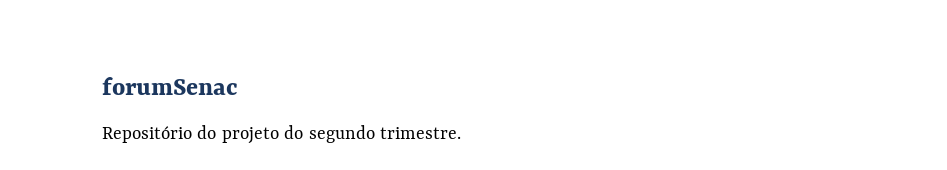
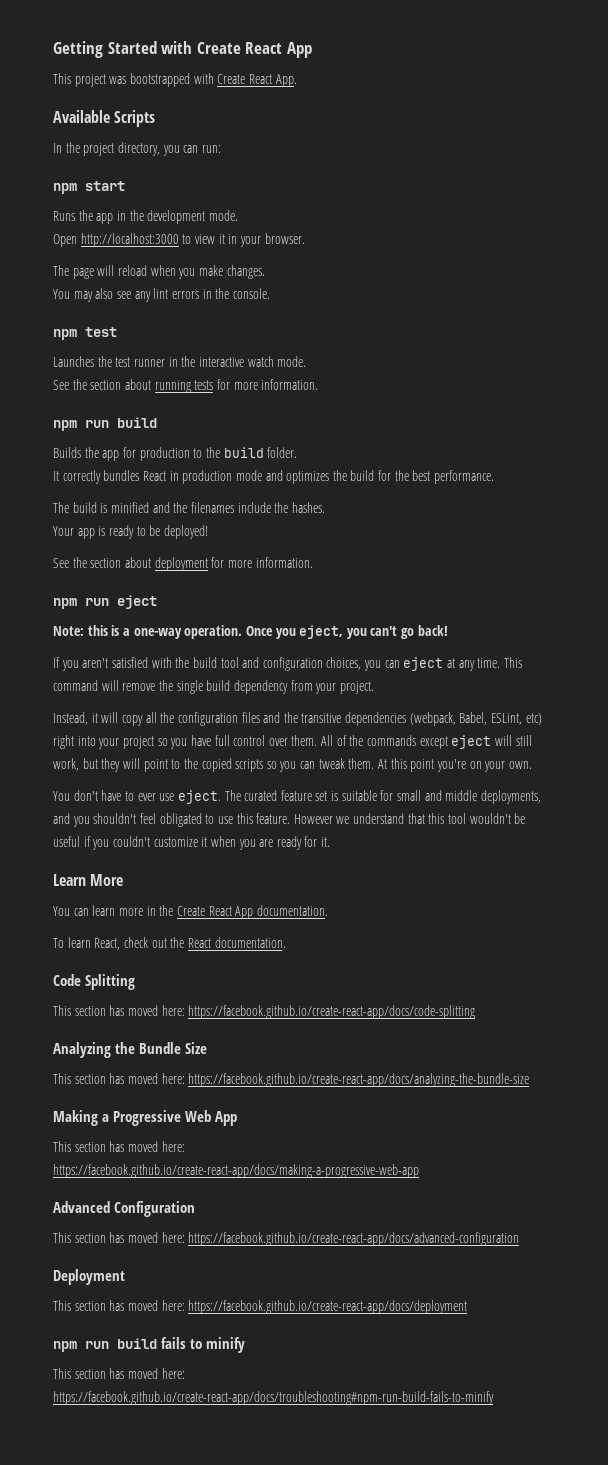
- forumSenac
- Repositório do projeto do segundo trimestre.
+ Getting Started with Create React App
+ This project was bootstrapped with Create React App.
+ Available Scripts
+ In the project directory, you can run:
+ npm start
+ Runs the app in the development mode.
+ Open http://localhost:3000 to view it in your browser.
+ The page will reload when you make changes.
+ You may also see any lint errors in the console.
+ npm test
+ Launches the test runner in the interactive watch mode.
+ See the section about running tests for more information.
+ npm run build
+ Builds the app for production to the build folder.
+ It correctly bundles React in production mode and optimizes the build for the best performance.
+ The build is minified and the filenames include the hashes.
+ Your app is ready to be deployed!
+ See the section about deployment for more information.
+ npm run eject
+ Note: this is a one-way operation. Once you eject, you can't go back!
+ If you aren't satisfied with the build tool and configuration choices, you can eject at any time. This command will remove the single build dependency from your project.
+ Instead, it will copy all the configuration files and the transitive dependencies (webpack, Babel, ESLint, etc) right into your project so you have full control over them. All of the commands except eject will still work, but they will point to the copied scripts so you can tweak them. At this point you're on your own.
+ You don't have to ever use eject. The curated feature set is suitable for small and middle deployments, and you shouldn't feel obligated to use this feature. However we understand that this tool wouldn't be useful if you couldn't customize it when you are ready for it.
+ Learn More
+ You can learn more in the Create React App documentation.
+ To learn React, check out the React documentation.
+ Code Splitting
+ This section has moved here: https://facebook.github.io/create-react-app/docs/code-splitting
+ Analyzing the Bundle Size
+ This section has moved here: https://facebook.github.io/create-react-app/docs/analyzing-the-bundle-size
+ Making a Progressive Web App
+ This section has moved here: https://facebook.github.io/create-react-app/docs/making-a-progressive-web-app
+ Advanced Configuration
+ This section has moved here: https://facebook.github.io/create-react-app/docs/advanced-configuration
+ Deployment
+ This section has moved here: https://facebook.github.io/create-react-app/docs/deployment
+ npm run build fails to minify
+ This section has moved here: https://facebook.github.io/create-react-app/docs/troubleshooting#npm-run-build-fails-to-minify

